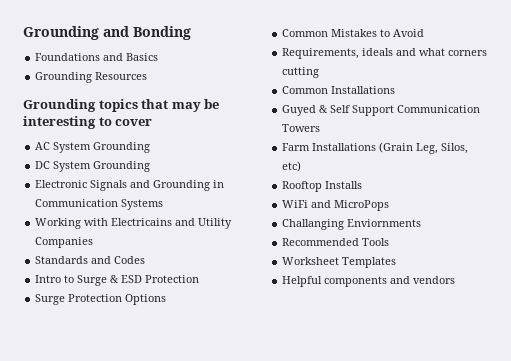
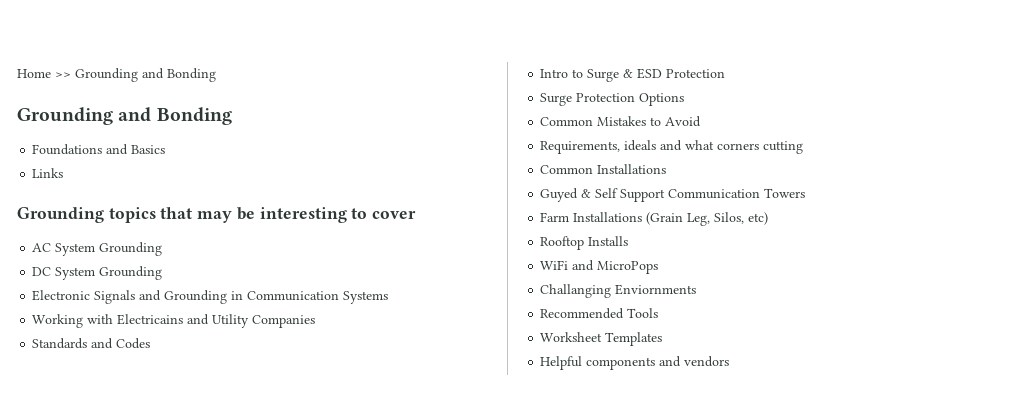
+ Home >> Grounding and Bonding
- Grounding Resources
+ Links

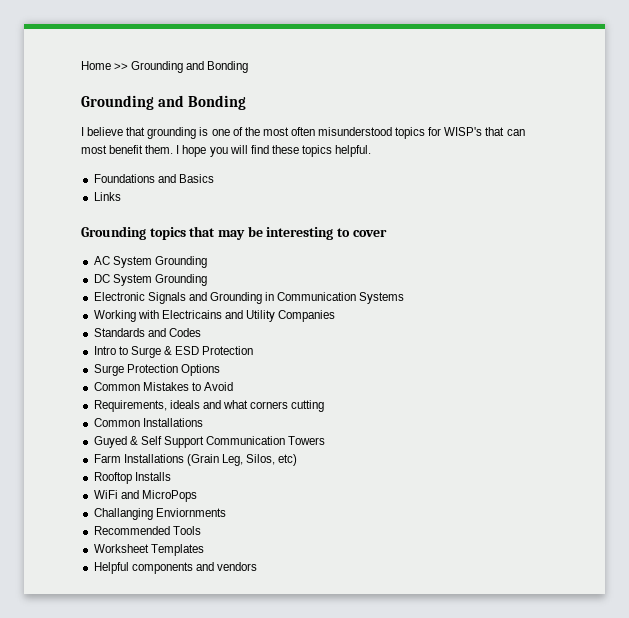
+ I believe that grounding is one of the most often misunderstood topics for WISP's that can most benefit them. I hope you will find these topics helpful.

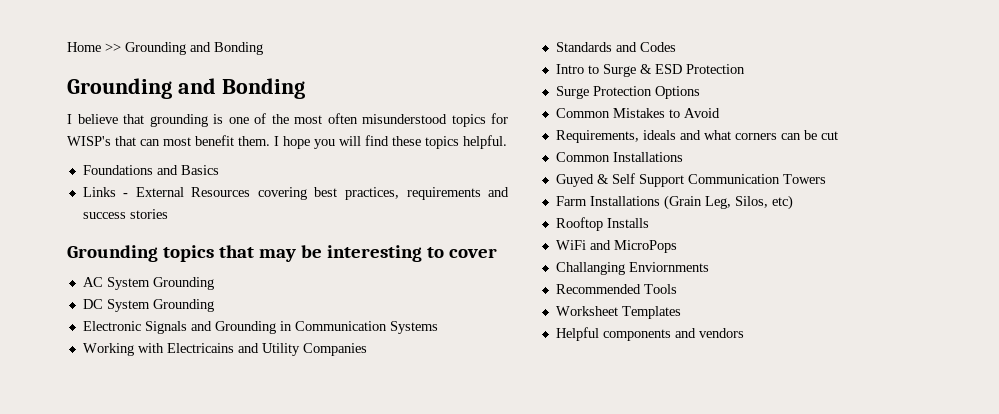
- Links
+ Links - External Resources covering best practices, requirements and success stories
- Requirements, ideals and what corners cutting
+ Requirements, ideals and what corners can be cut

